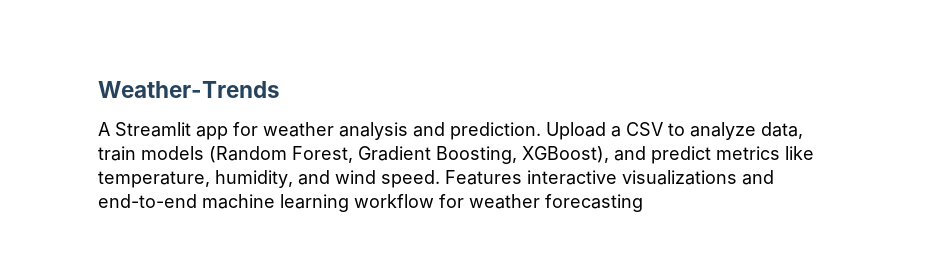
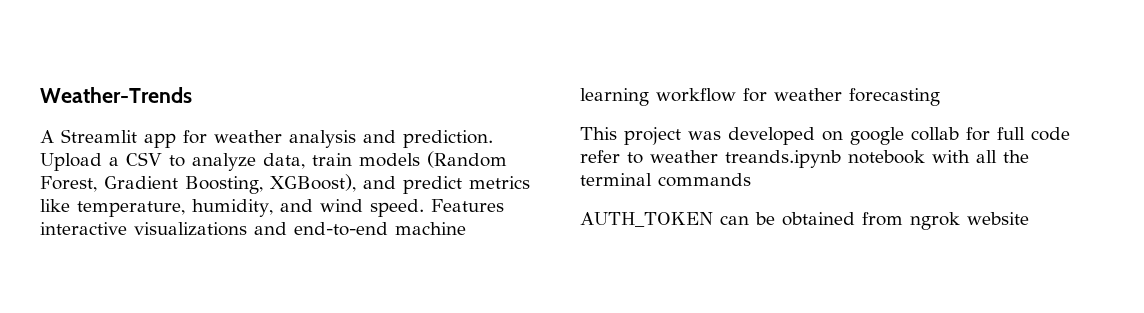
+ This project was developed on google collab for full code refer to weather treands.ipynb notebook with all the terminal commands
+ AUTH_TOKEN can be obtained from ngrok website

